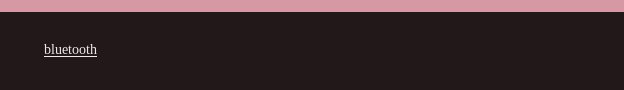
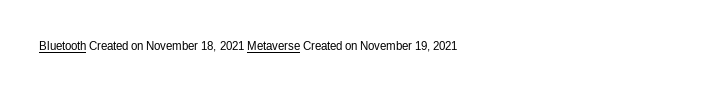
- bluetooth
+ Bluetooth Created on November 18, 2021 Metaverse Created on November 19, 2021

